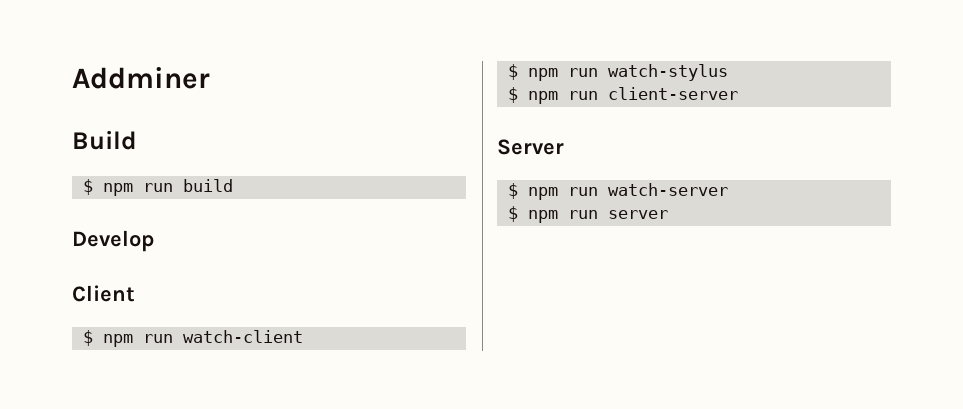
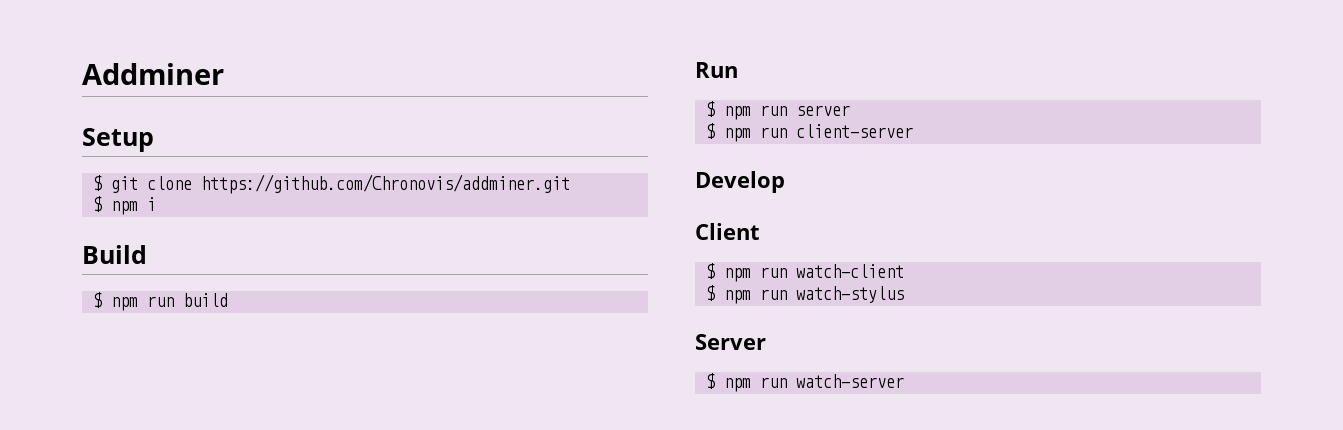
+ Setup
+ $ git clone https://github.com/Chronovis/addminer.git
+ $ npm i
+ Run
+ $ npm run server
+ $ npm run client-server
- $ npm run client-server
- $ npm run server

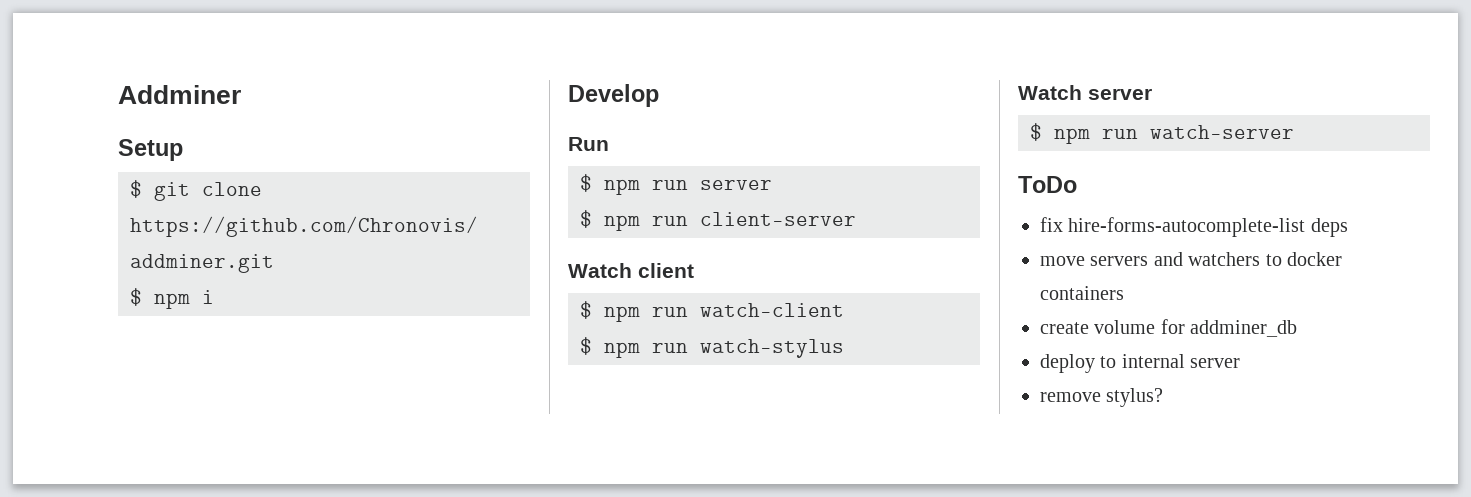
- Build
- $ npm run build
+ Develop
- Develop
- Client
+ Watch client
- Server
+ Watch server
+ ToDo
+ fix hire-forms-autocomplete-list deps
+ move servers and watchers to docker containers
+ create volume for addminer_db
+ deploy to internal server
+ remove stylus?

